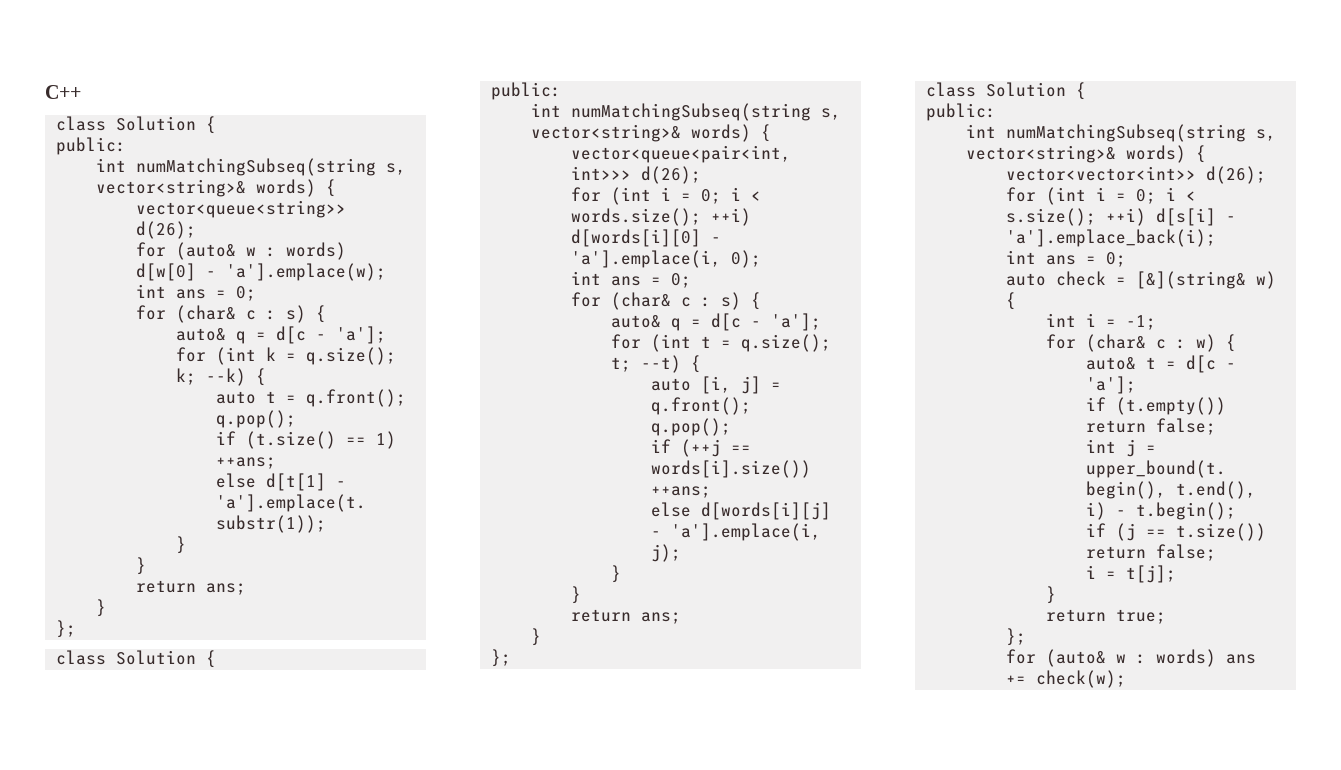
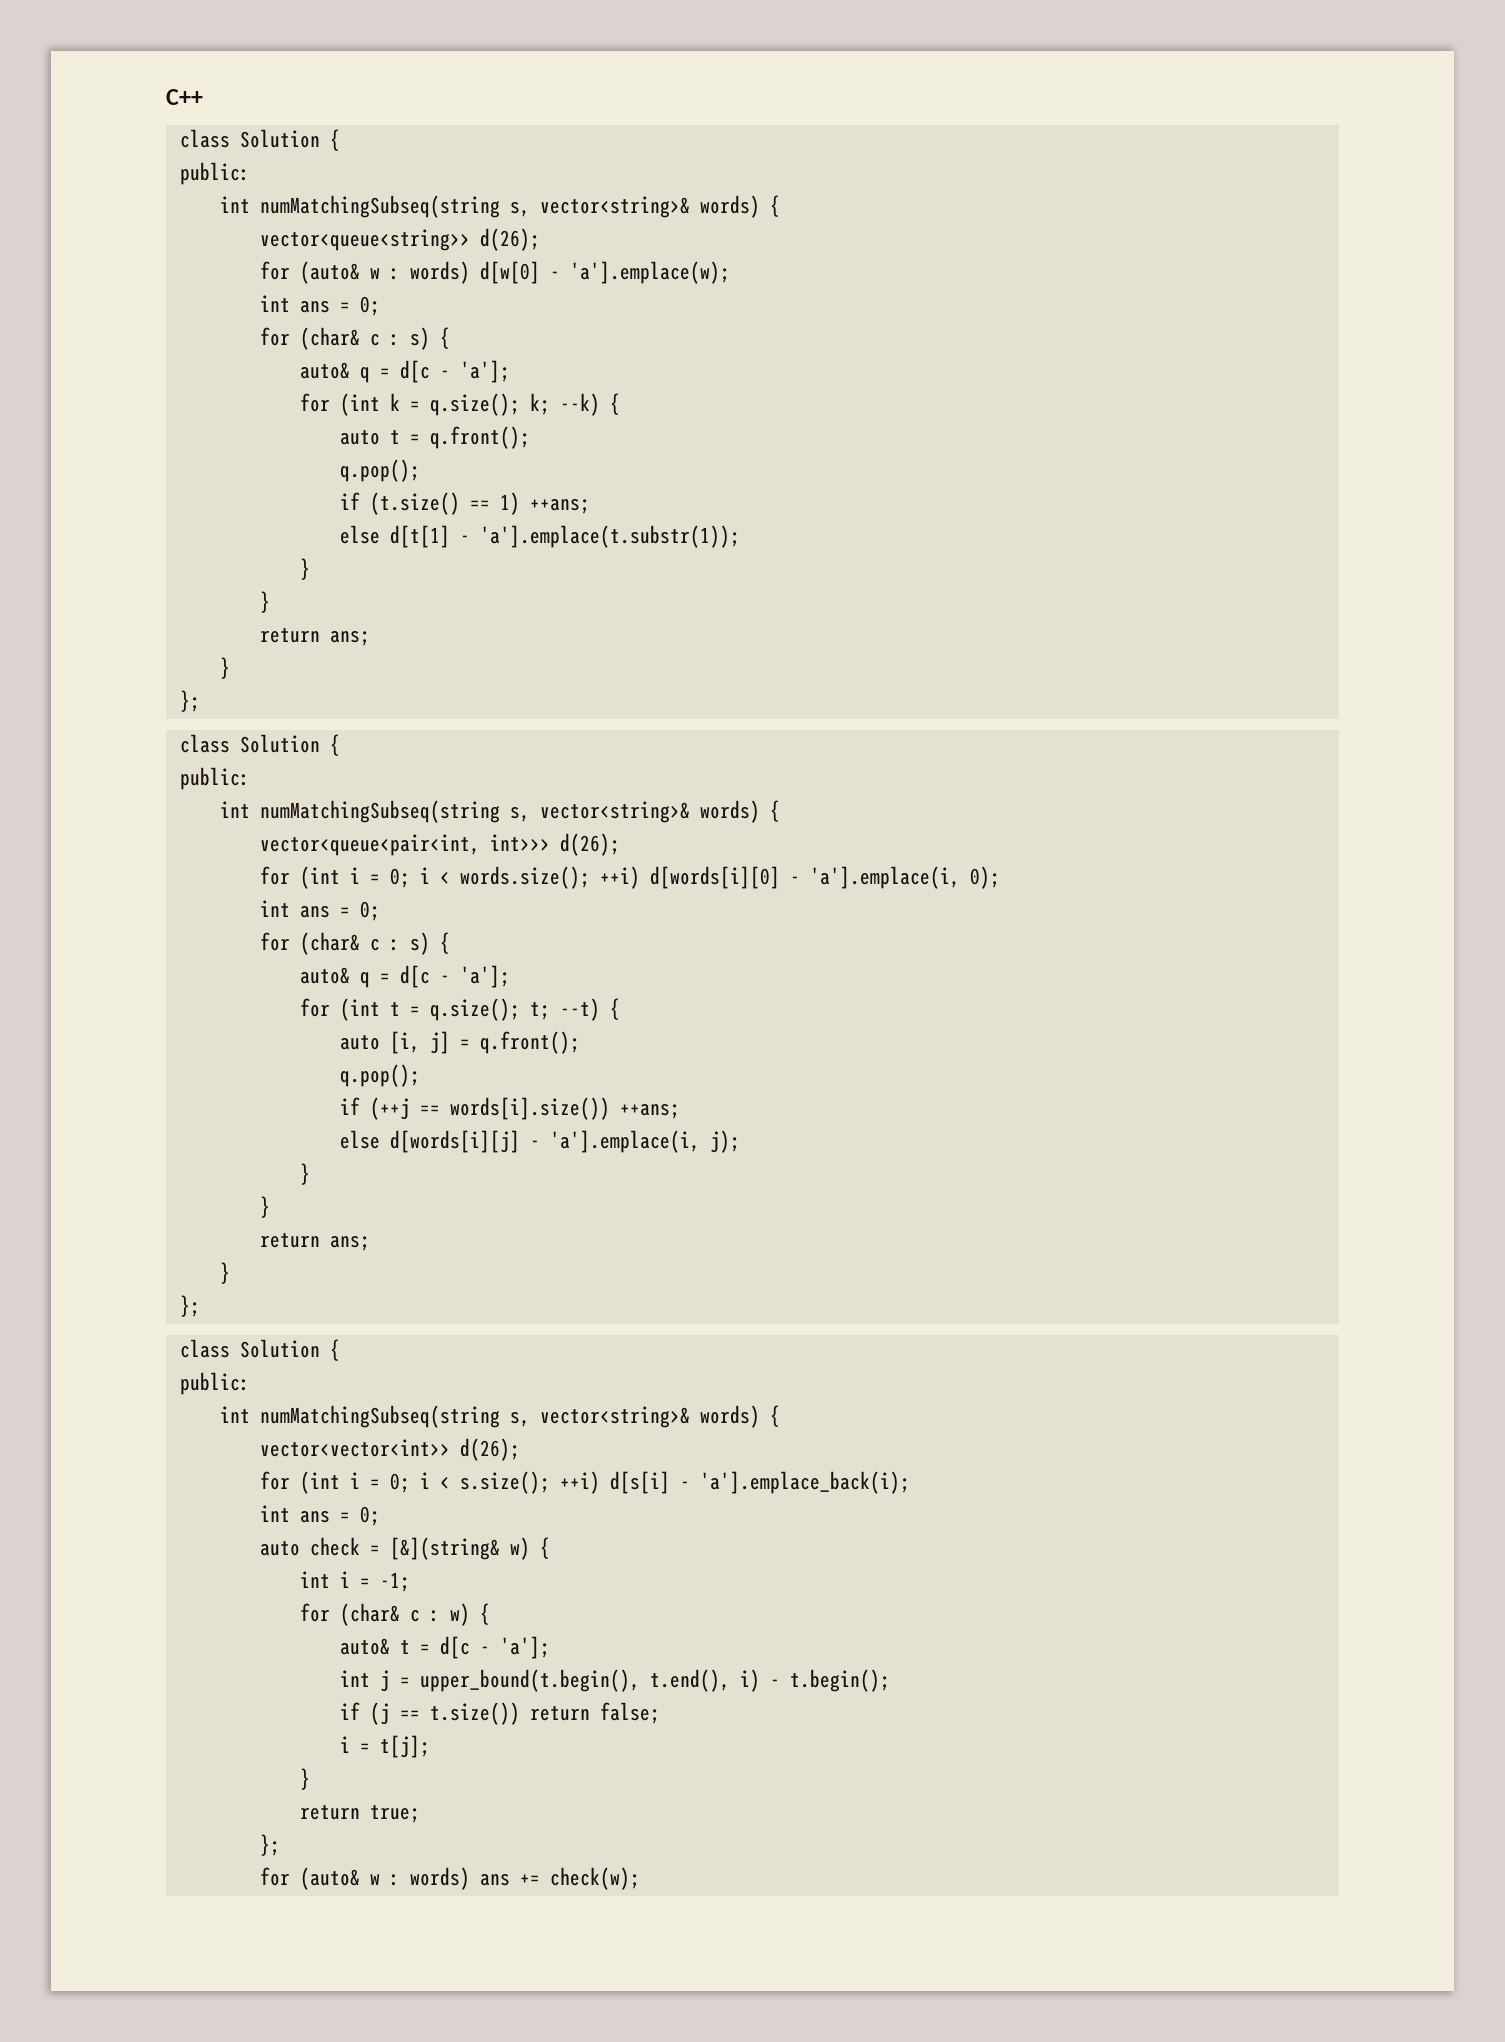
- if (t.empty()) return false;

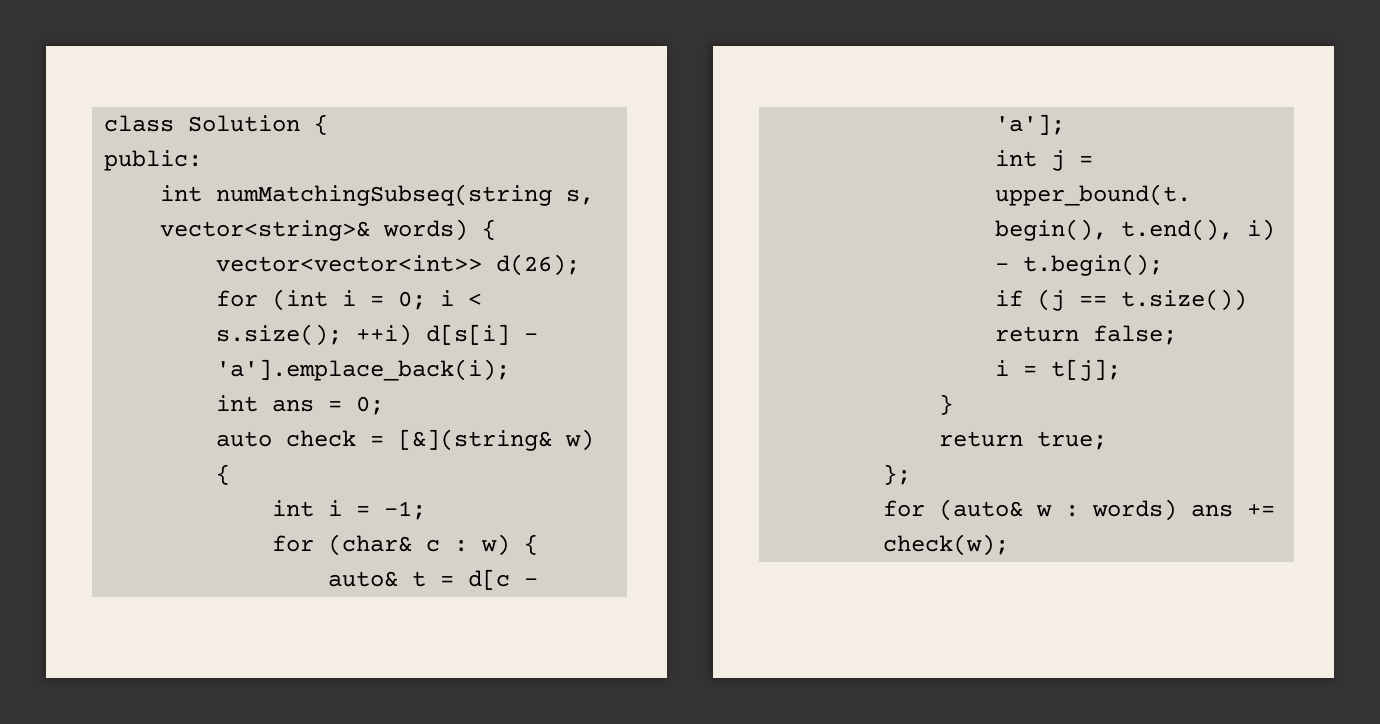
- C++
- class Solution {
- public:
- int numMatchingSubseq(string s, vector<string>& words) {
- vector<queue<string>> d(26);
- for (auto& w : words) d[w[0] - 'a'].emplace(w);
- int ans = 0;
- for (char& c : s) {
- auto& q = d[c - 'a'];
- for (int k = q.size(); k; --k) {
- auto t = q.front();
- q.pop();
- if (t.size() == 1) ++ans;
- else d[t[1] - 'a'].emplace(t.substr(1));
- }
- }
- return ans;
- }
- };
- class Solution {
- public:
- int numMatchingSubseq(string s, vector<string>& words) {
- vector<queue<pair<int, int>>> d(26);
- for (int i = 0; i < words.size(); ++i) d[words[i][0] - 'a'].emplace(i, 0);
- int ans = 0;
- for (char& c : s) {
- auto& q = d[c - 'a'];
- for (int t = q.size(); t; --t) {
- auto [i, j] = q.front();
- q.pop();
- if (++j == words[i].size()) ++ans;
- else d[words[i][j] - 'a'].emplace(i, j);
- }
- }
- return ans;
- }
- };

